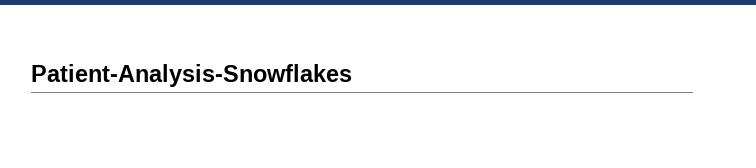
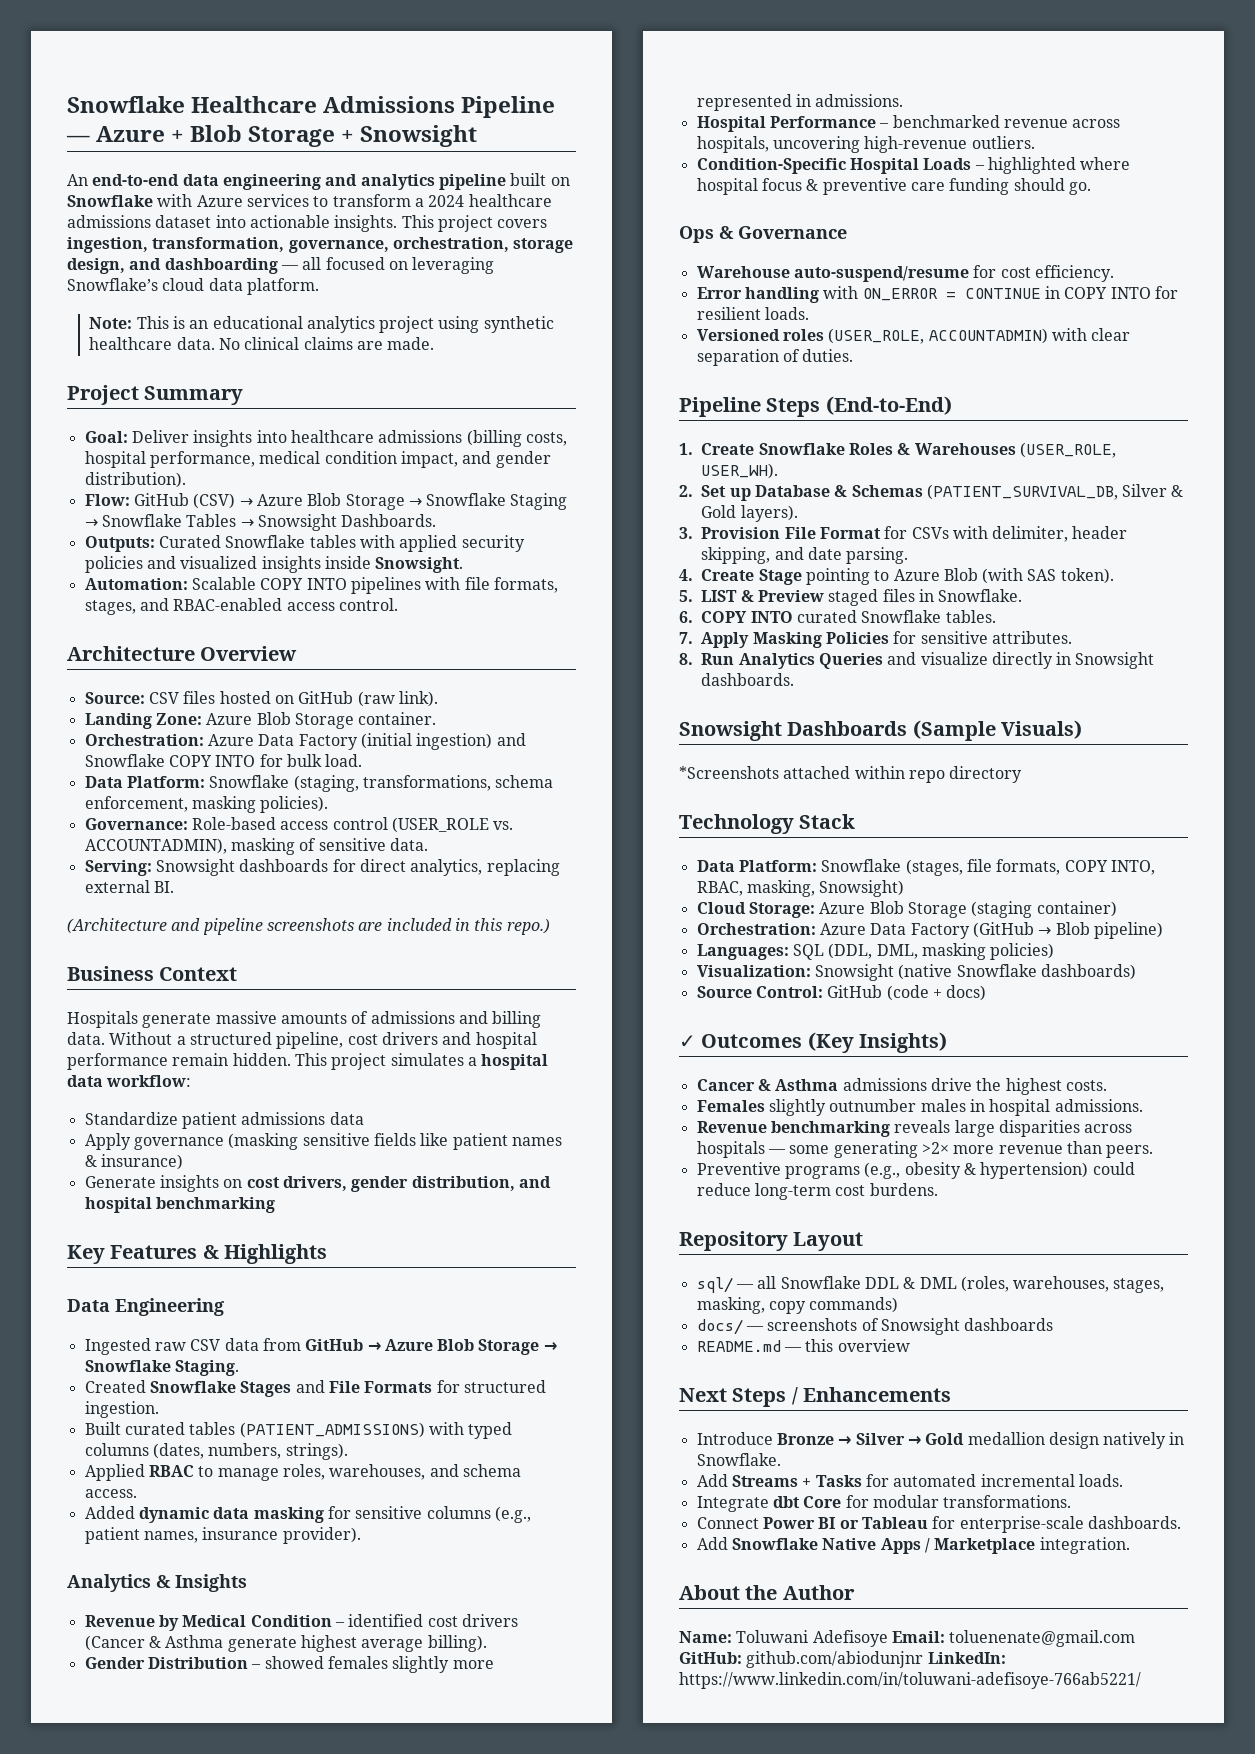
- Patient-Analysis-Snowflakes
+ Snowflake Healthcare Admissions Pipeline — Azure + Blob Storage + Snowsight
+ An end-to-end data engineering and analytics pipeline built on Snowflake with Azure services to transform a 2024 healthcare admissions dataset into actionable insights. This project covers ingestion, transformation, governance, orchestration, storage design, and dashboarding — all focused on leveraging Snowflake’s cloud data platform.
+ Note: This is an educational analytics project using synthetic healthcare data. No clinical claims are made.
+ Project Summary
+ Goal: Deliver insights into healthcare admissions (billing costs, hospital performance, medical condition impact, and gender distribution).
+ Flow: GitHub (CSV) → Azure Blob Storage → Snowflake Staging → Snowflake Tables → Snowsight Dashboards.
+ Outputs: Curated Snowflake tables with applied security policies and visualized insights inside Snowsight.
+ Automation: Scalable COPY INTO pipelines with file formats, stages, and RBAC-enabled access control.
+ Architecture Overview
+ Source: CSV files hosted on GitHub (raw link).
+ Landing Zone: Azure Blob Storage container.
+ Orchestration: Azure Data Factory (initial ingestion) and Snowflake COPY INTO for bulk load.
+ Data Platform: Snowflake (staging, transformations, schema enforcement, masking policies).
+ Governance: Role-based access control (USER_ROLE vs. ACCOUNTADMIN), masking of sensitive data.
+ Serving: Snowsight dashboards for direct analytics, replacing external BI.
+ (Architecture and pipeline screenshots are included in this repo.)
+ Business Context
+ Hospitals generate massive amounts of admissions and billing data. Without a structured pipeline, cost drivers and hospital performance remain hidden. This project simulates a hospital data workflow:
+ Standardize patient admissions data
+ Apply governance (masking sensitive fields like patient names & insurance)
+ Generate insights on cost drivers, gender distribution, and hospital benchmarking
+ Key Features & Highlights
+ Data Engineering
+ Ingested raw CSV data from GitHub → Azure Blob Storage → Snowflake Staging.
+ Created Snowflake Stages and File Formats for structured ingestion.
+ Built curated tables (PATIENT_ADMISSIONS) with typed columns (dates, numbers, strings).
+ Applied RBAC to manage roles, warehouses, and schema access.
+ Added dynamic data masking for sensitive columns (e.g., patient names, insurance provider).
+ Analytics & Insights
+ Revenue by Medical Condition – identified cost drivers (Cancer & Asthma generate highest average billing).
+ Gender Distribution – showed females slightly more represented in admissions.
+ Hospital Performance – benchmarked revenue across hospitals, uncovering high-revenue outliers.
+ Condition-Specific Hospital Loads – highlighted where hospital focus & preventive care funding should go.
+ Ops & Governance
+ Warehouse auto-suspend/resume for cost efficiency.
+ Error handling with ON_ERROR = CONTINUE in COPY INTO for resilient loads.
+ Versioned roles (USER_ROLE, ACCOUNTADMIN) with clear separation of duties.
+ Pipeline Steps (End-to-End)
+ 1. Create Snowflake Roles & Warehouses (USER_ROLE, USER_WH).
+ 2. Set up Database & Schemas (PATIENT_SURVIVAL_DB, Silver & Gold layers).
+ 3. Provision File Format for CSVs with delimiter, header skipping, and date parsing.
+ 4. Create Stage pointing to Azure Blob (with SAS token).
+ 5. LIST & Preview staged files in Snowflake.
+ 6. COPY INTO curated Snowflake tables.
+ 7. Apply Masking Policies for sensitive attributes.
+ 8. Run Analytics Queries and visualize directly in Snowsight dashboards.
+ Snowsight Dashboards (Sample Visuals)
+ *Screenshots attached within repo directory
+ Technology Stack
+ Data Platform: Snowflake (stages, file formats, COPY INTO, RBAC, masking, Snowsight)
+ Cloud Storage: Azure Blob Storage (staging container)
+ Orchestration: Azure Data Factory (GitHub → Blob pipeline)
+ Languages: SQL (DDL, DML, masking policies)
+ Visualization: Snowsight (native Snowflake dashboards)
+ Source Control: GitHub (code + docs)
+ ✓ Outcomes (Key Insights)
+ Cancer & Asthma admissions drive the highest costs.
+ Females slightly outnumber males in hospital admissions.
+ Revenue benchmarking reveals large disparities across hospitals — some generating >2× more revenue than peers.
+ Preventive programs (e.g., obesity & hypertension) could reduce long-term cost burdens.
+ Repository Layout
+ sql/ — all Snowflake DDL & DML (roles, warehouses, stages, masking, copy commands)
+ docs/ — screenshots of Snowsight dashboards
+ README.md — this overview
+ Next Steps / Enhancements
+ Introduce Bronze → Silver → Gold medallion design natively in Snowflake.
+ Add Streams + Tasks for automated incremental loads.
+ Integrate dbt Core for modular transformations.
+ Connect Power BI or Tableau for enterprise-scale dashboards.
+ Add Snowflake Native Apps / Marketplace integration.
+ About the Author
+ Name: Toluwani Adefisoye Email: toluenenate@gmail.com GitHub: github.com/abiodunjnr LinkedIn: https://www.linkedin.com/in/toluwani-adefisoye-766ab5221/

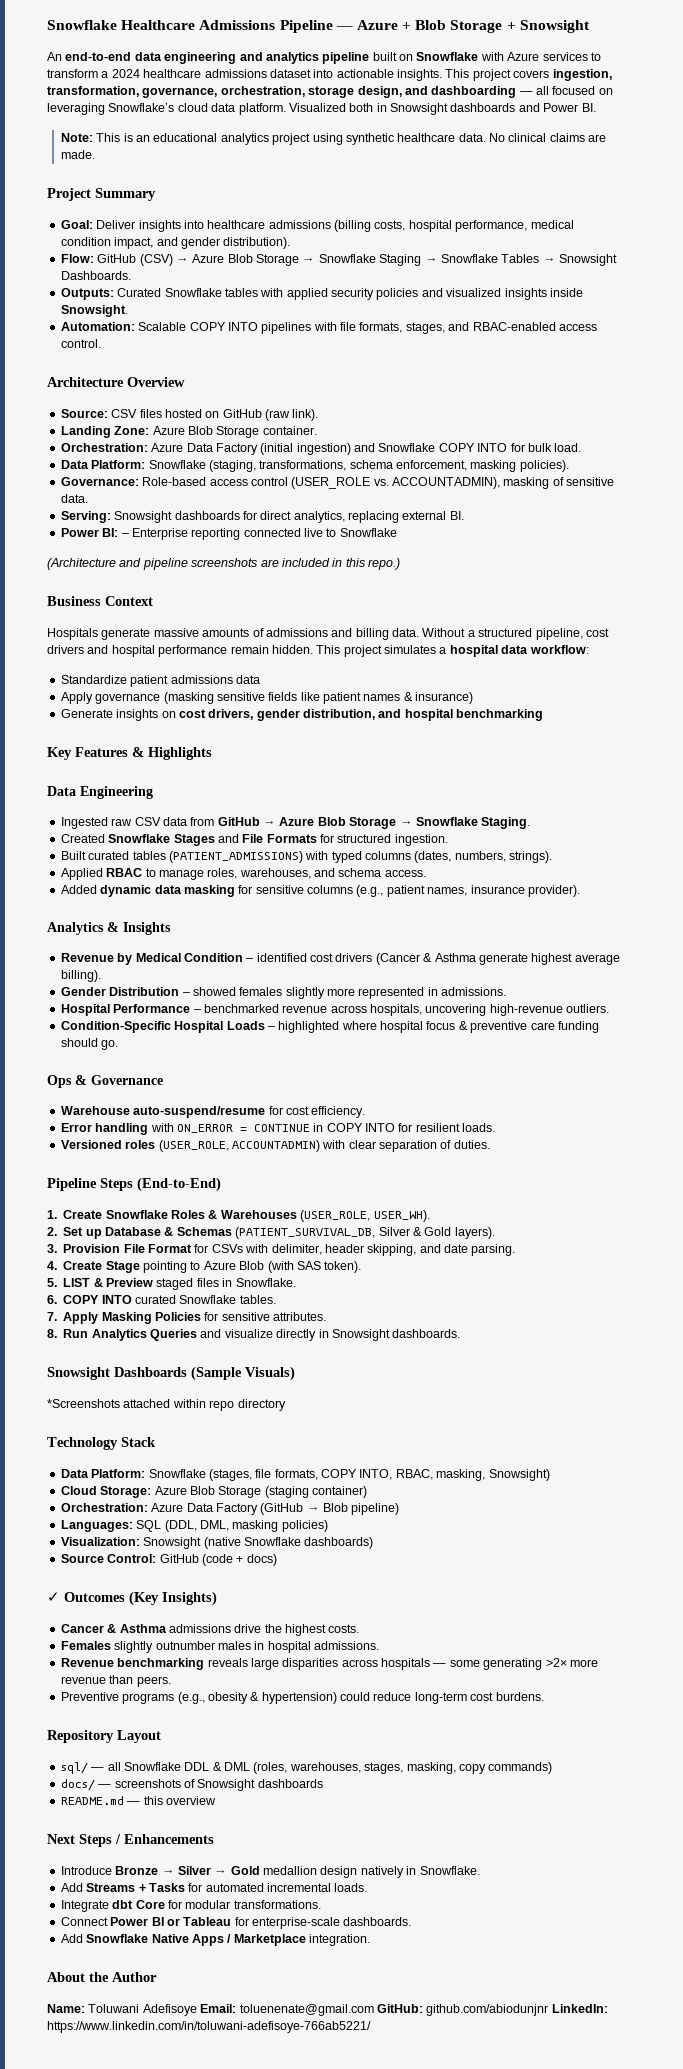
+ Visualized both in Snowsight dashboards and Power BI.
+ Power BI: – Enterprise reporting connected live to Snowflake

